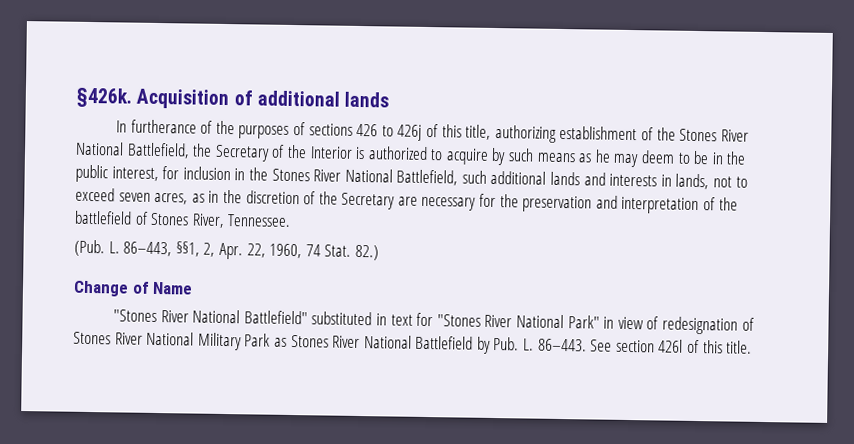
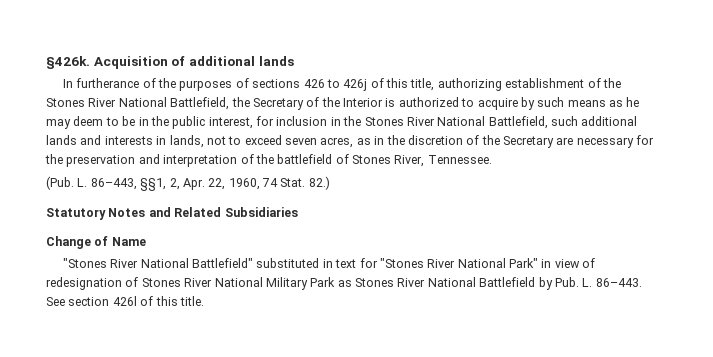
+ Statutory Notes and Related Subsidiaries

